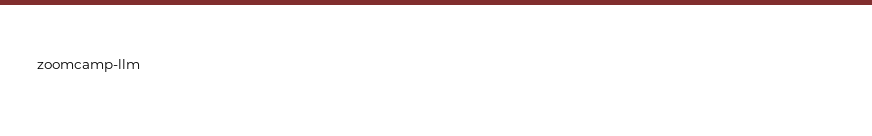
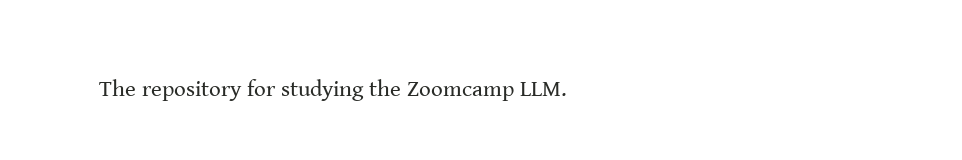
- zoomcamp-llm
+ The repository for studying the Zoomcamp LLM.

